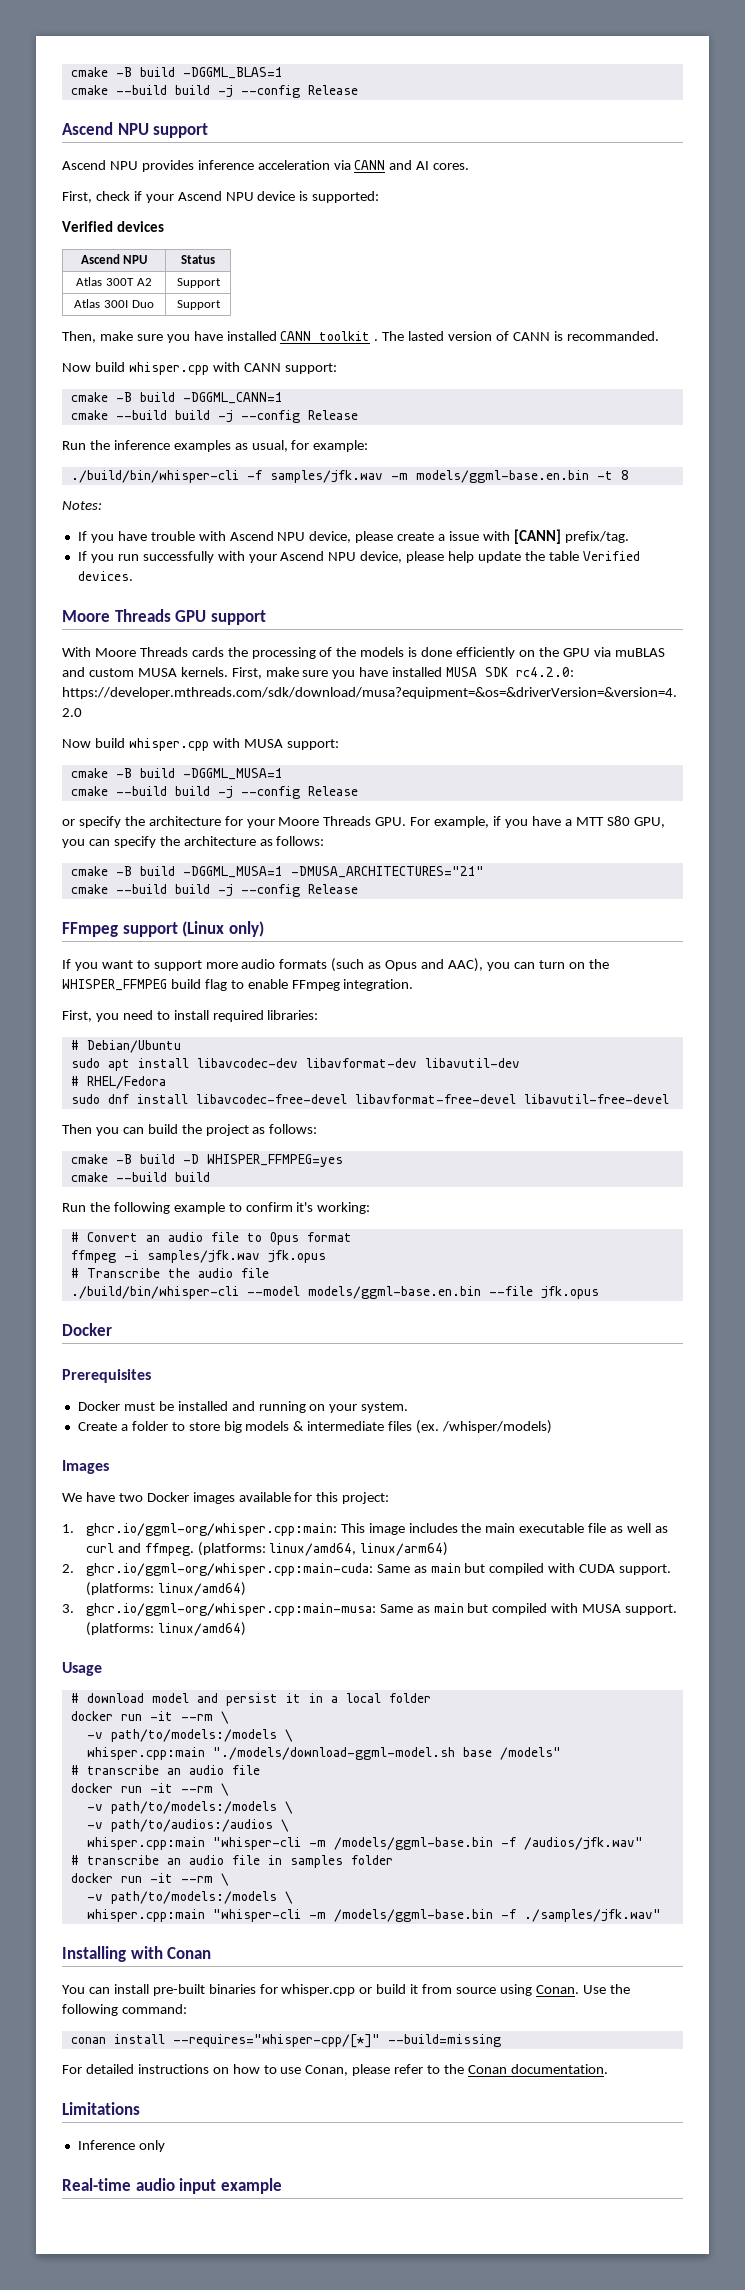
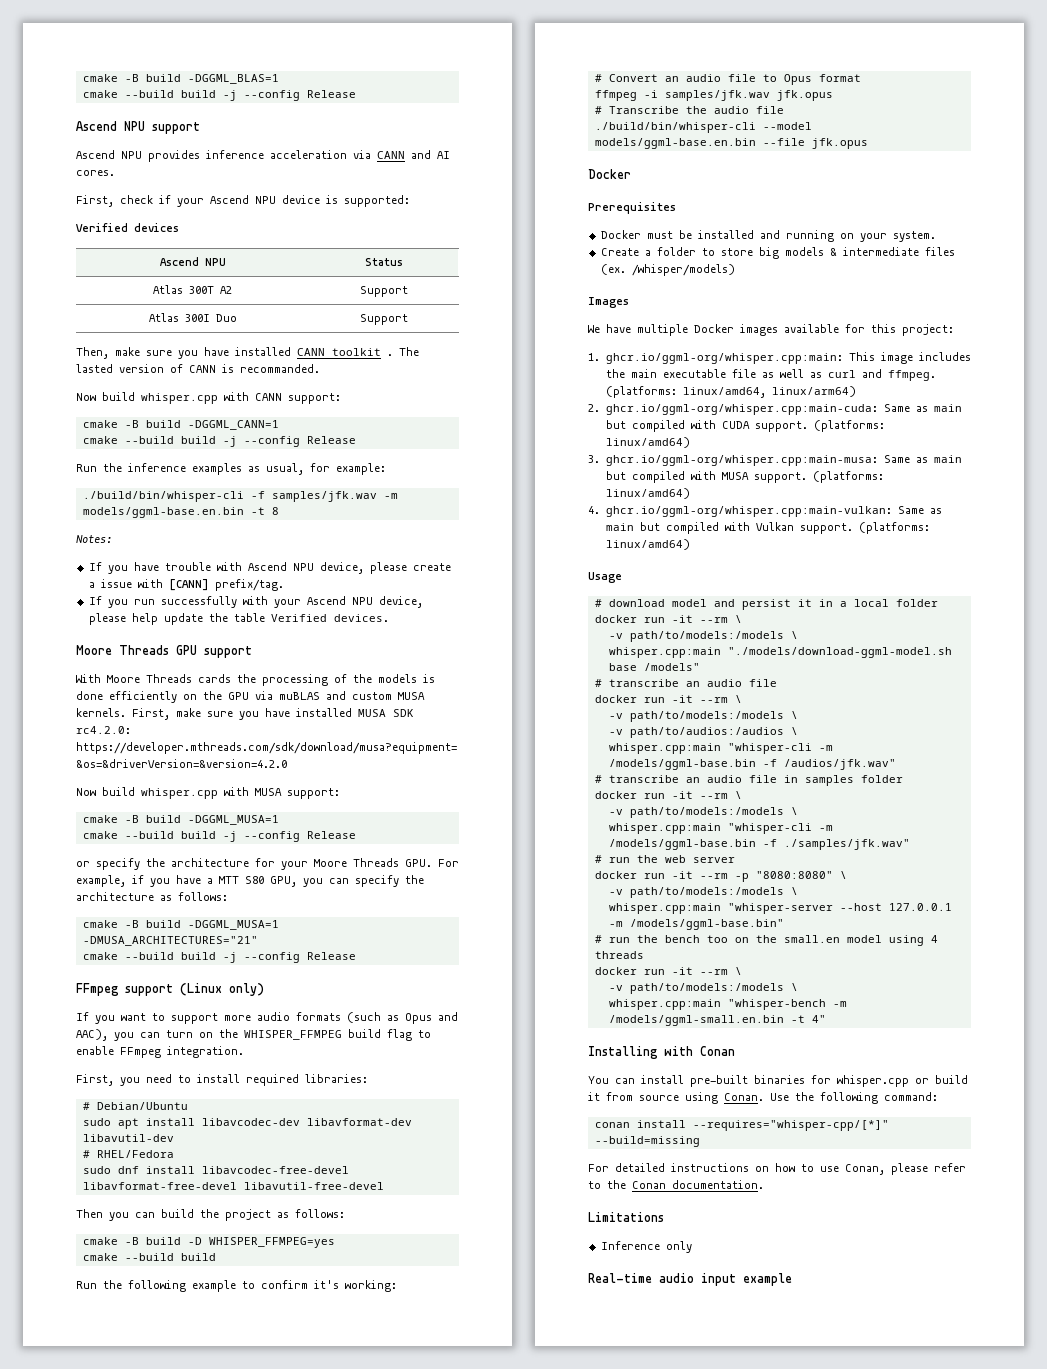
- We have two Docker images available for this project:
+ We have multiple Docker images available for this project:
+ 4. ghcr.io/ggml-org/whisper.cpp:main-vulkan: Same as main but compiled with Vulkan support. (platforms: linux/amd64)
+ # run the web server
+ docker run -it --rm -p "8080:8080" \
+ -v path/to/models:/models \
+ whisper.cpp:main "whisper-server --host 127.0.0.1 -m /models/ggml-base.bin"
+ # run the bench too on the small.en model using 4 threads
+ docker run -it --rm \
+ -v path/to/models:/models \
+ whisper.cpp:main "whisper-bench -m /models/ggml-small.en.bin -t 4"

